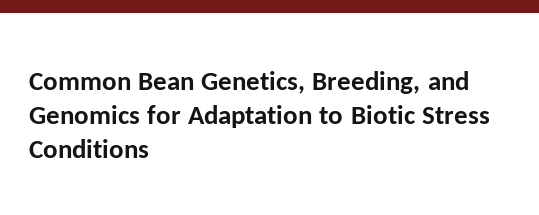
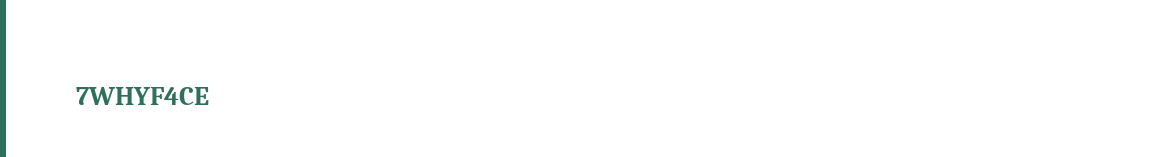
- Common Bean Genetics, Breeding, and Genomics for Adaptation to Biotic Stress Conditions
+ 7WHYF4CE

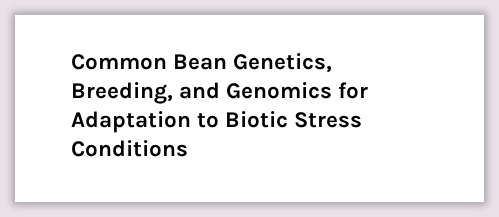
- 7WHYF4CE
+ Common Bean Genetics, Breeding, and Genomics for Adaptation to Biotic Stress Conditions

